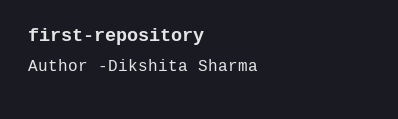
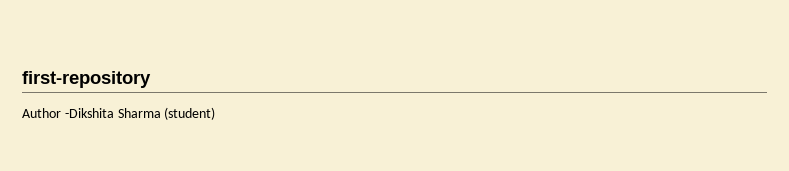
- Author -Dikshita Sharma
+ Author -Dikshita Sharma (student)

